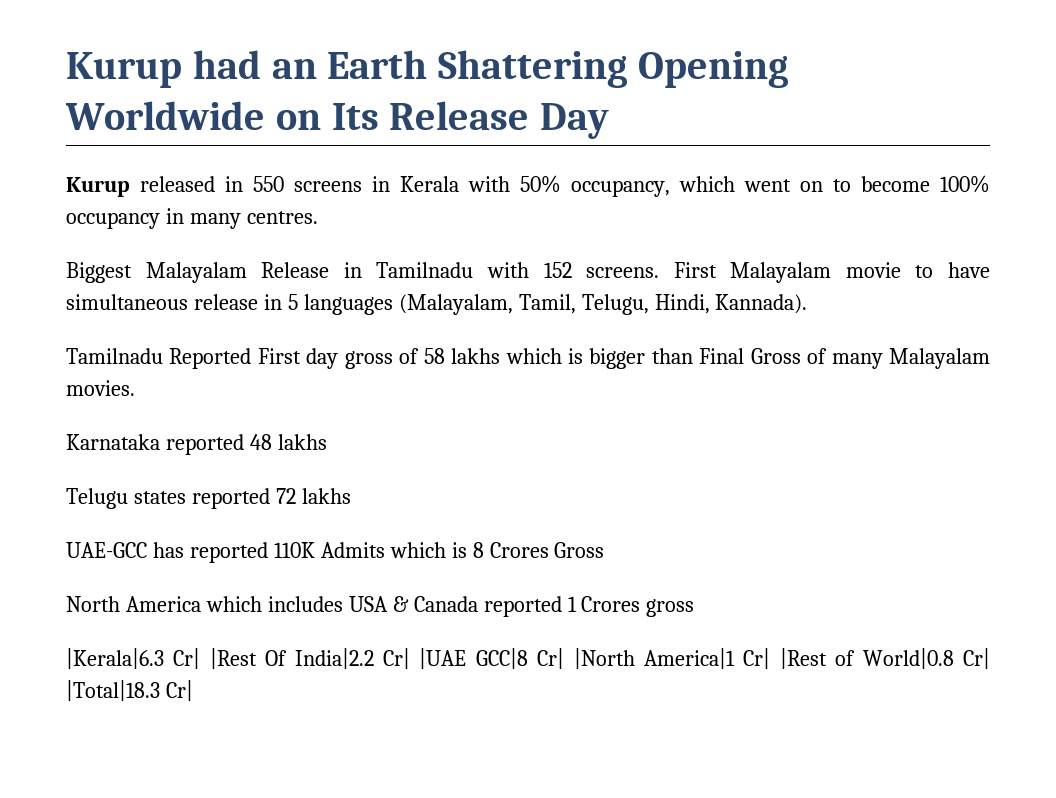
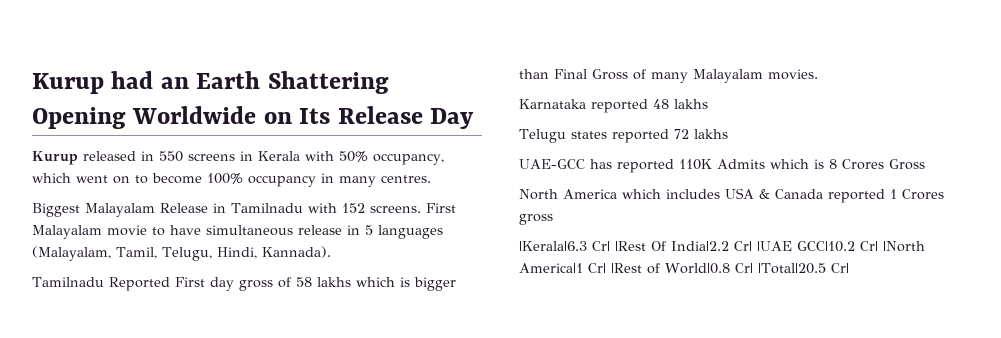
- |Kerala|6.3 Cr| |Rest Of India|2.2 Cr| |UAE GCC|8 Cr| |North America|1 Cr| |Rest of World|0.8 Cr| |Total|18.3 Cr|
+ |Kerala|6.3 Cr| |Rest Of India|2.2 Cr| |UAE GCC|10.2 Cr| |North America|1 Cr| |Rest of World|0.8 Cr| |Total|20.5 Cr|

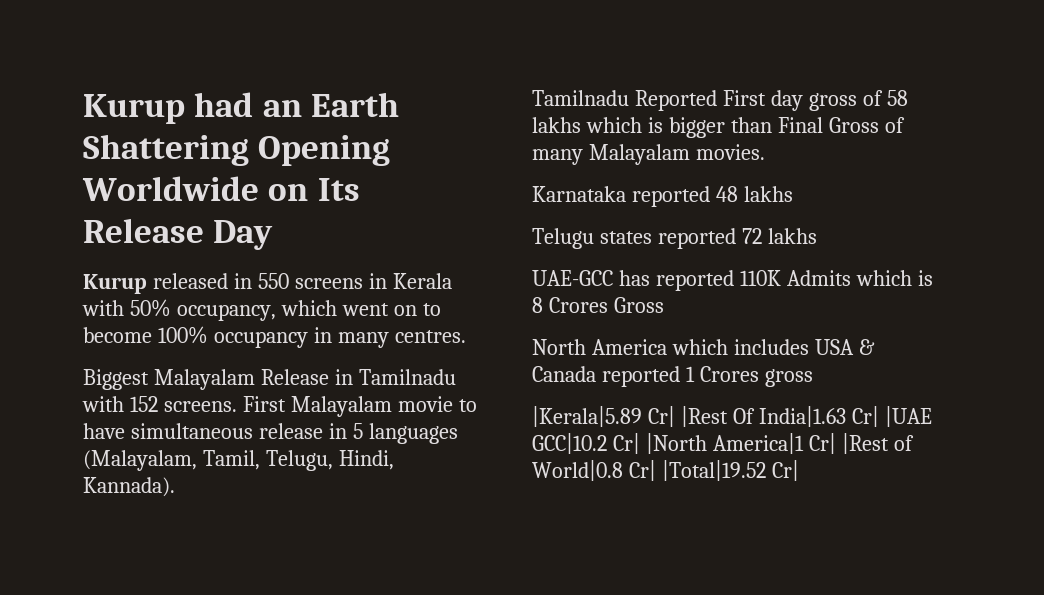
- |Kerala|6.3 Cr| |Rest Of India|2.2 Cr| |UAE GCC|10.2 Cr| |North America|1 Cr| |Rest of World|0.8 Cr| |Total|20.5 Cr|
+ |Kerala|5.89 Cr| |Rest Of India|1.63 Cr| |UAE GCC|10.2 Cr| |North America|1 Cr| |Rest of World|0.8 Cr| |Total|19.52 Cr|

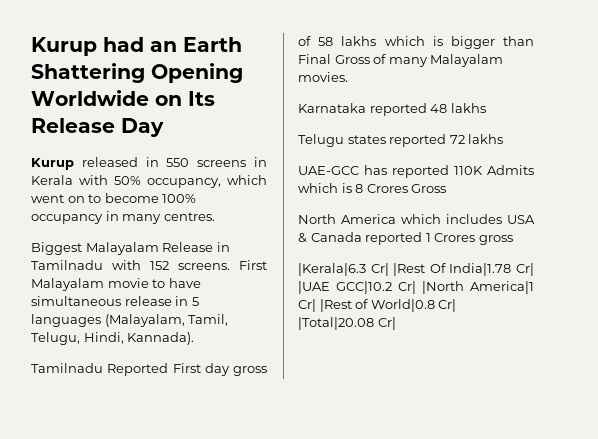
- |Kerala|5.89 Cr| |Rest Of India|1.63 Cr| |UAE GCC|10.2 Cr| |North America|1 Cr| |Rest of World|0.8 Cr| |Total|19.52 Cr|
+ |Kerala|6.3 Cr| |Rest Of India|1.78 Cr| |UAE GCC|10.2 Cr| |North America|1 Cr| |Rest of World|0.8 Cr| |Total|20.08 Cr|

